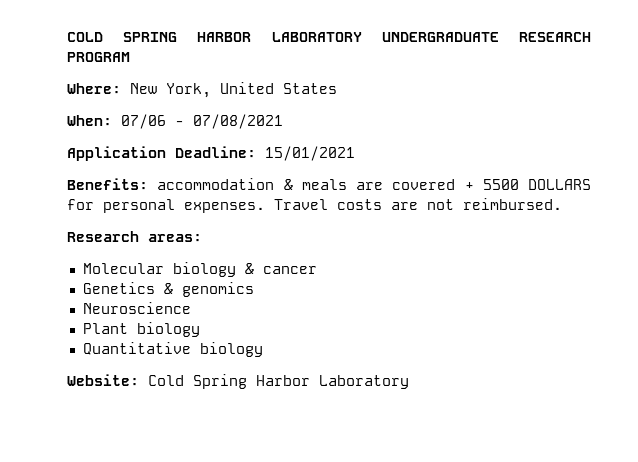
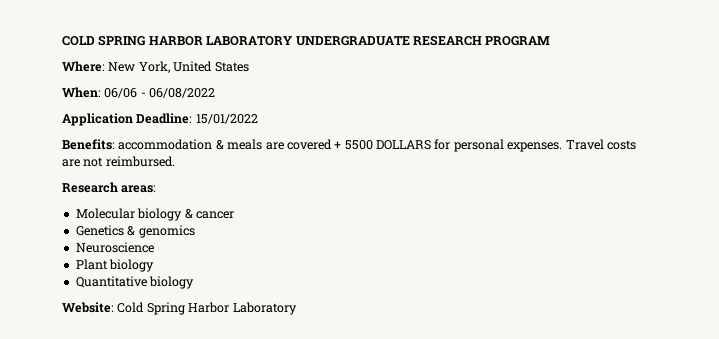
- When: 07/06 - 07/08/2021
+ When: 06/06 - 06/08/2022
- Application Deadline: 15/01/2021
+ Application Deadline: 15/01/2022

